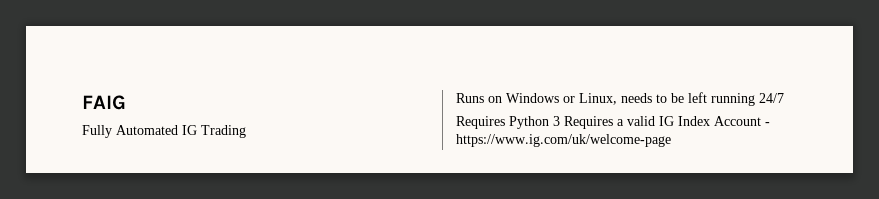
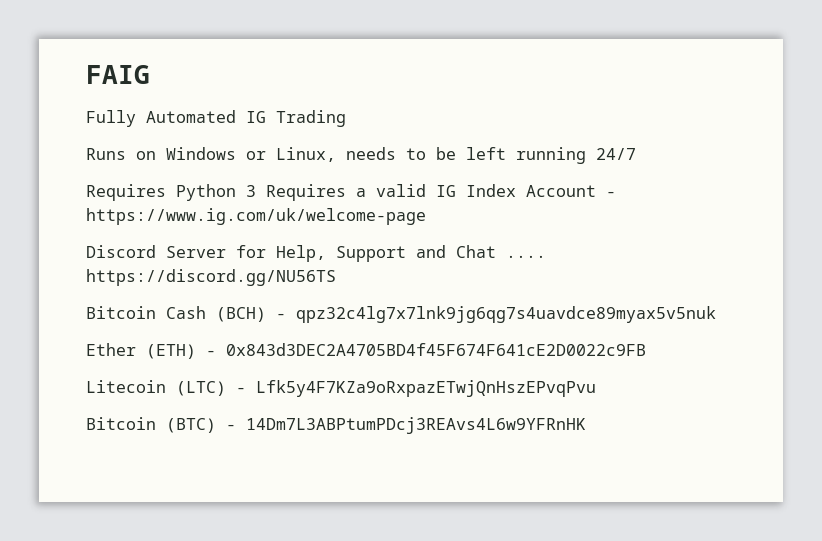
+ Discord Server for Help, Support and Chat .... https://discord.gg/NU56TS
+ Bitcoin Cash (BCH) - qpz32c4lg7x7lnk9jg6qg7s4uavdce89myax5v5nuk
+ Ether (ETH) - 0x843d3DEC2A4705BD4f45F674F641cE2D0022c9FB
+ Litecoin (LTC) - Lfk5y4F7KZa9oRxpazETwjQnHszEPvqPvu
+ Bitcoin (BTC) - 14Dm7L3ABPtumPDcj3REAvs4L6w9YFRnHK

